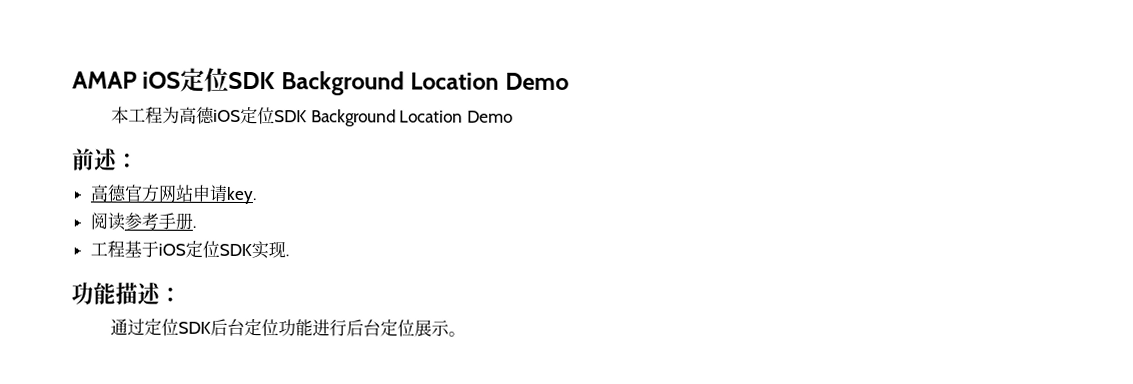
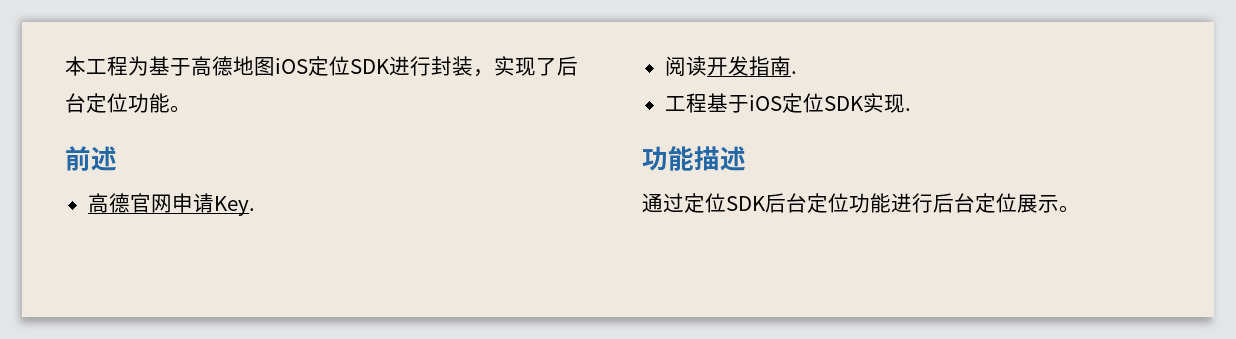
- AMAP iOS定位SDK Background Location Demo
- 本工程为高德iOS定位SDK Background Location Demo
+ 本工程为基于高德地图iOS定位SDK进行封装，实现了后台定位功能。
- 前述：
+ 前述
- 高德官方网站申请key.
+ 高德官网申请Key.
- 阅读参考手册.
+ 阅读开发指南.
- 功能描述：
+ 功能描述

